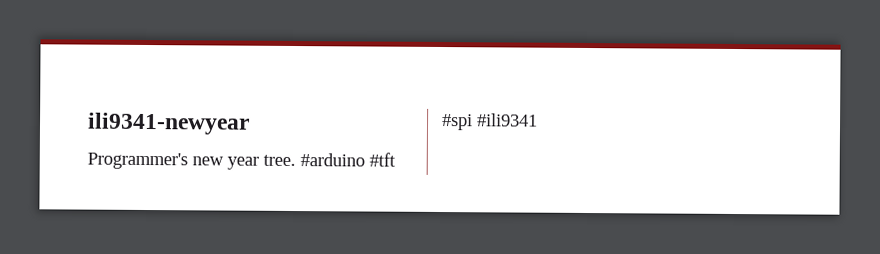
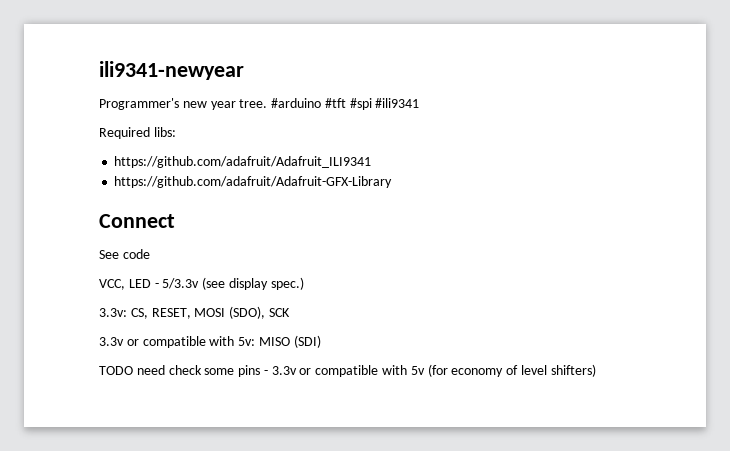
+ Required libs:
+ https://github.com/adafruit/Adafruit_ILI9341
+ https://github.com/adafruit/Adafruit-GFX-Library
+ Connect
+ See code
+ VCC, LED - 5/3.3v (see display spec.)
+ 3.3v: CS, RESET, MOSI (SDO), SCK
+ 3.3v or compatible with 5v: MISO (SDI)
+ TODO need check some pins - 3.3v or compatible with 5v (for economy of level shifters)

